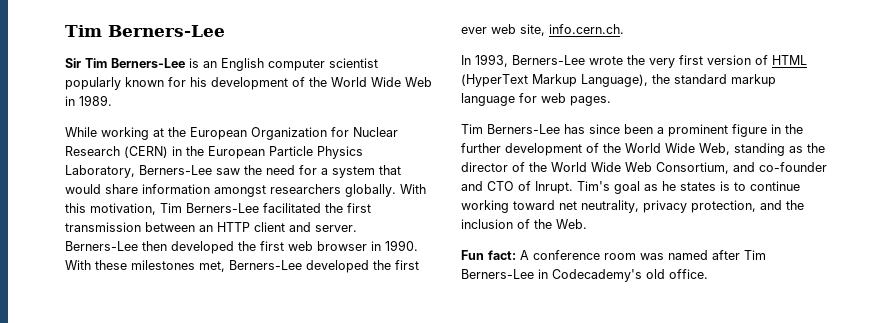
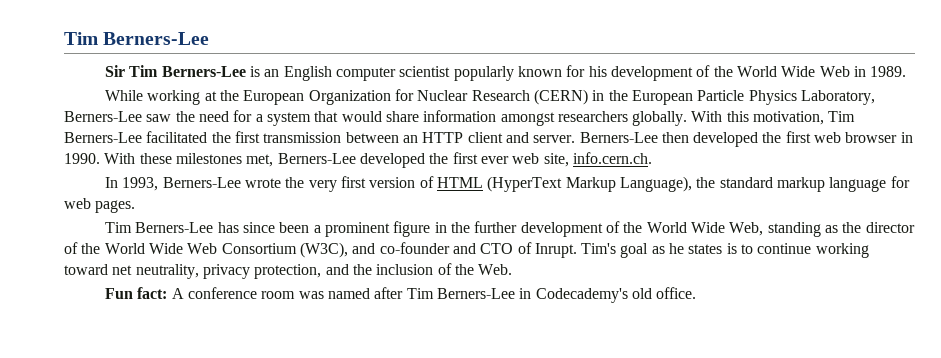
- Tim Berners-Lee has since been a prominent figure in the further development of the World Wide Web, standing as the director of the World Wide Web Consortium, and co-founder and CTO of Inrupt.
+ Tim Berners-Lee has since been a prominent figure in the further development of the World Wide Web, standing as the director of the World Wide Web Consortium (W3C), and co-founder and CTO of Inrupt.

